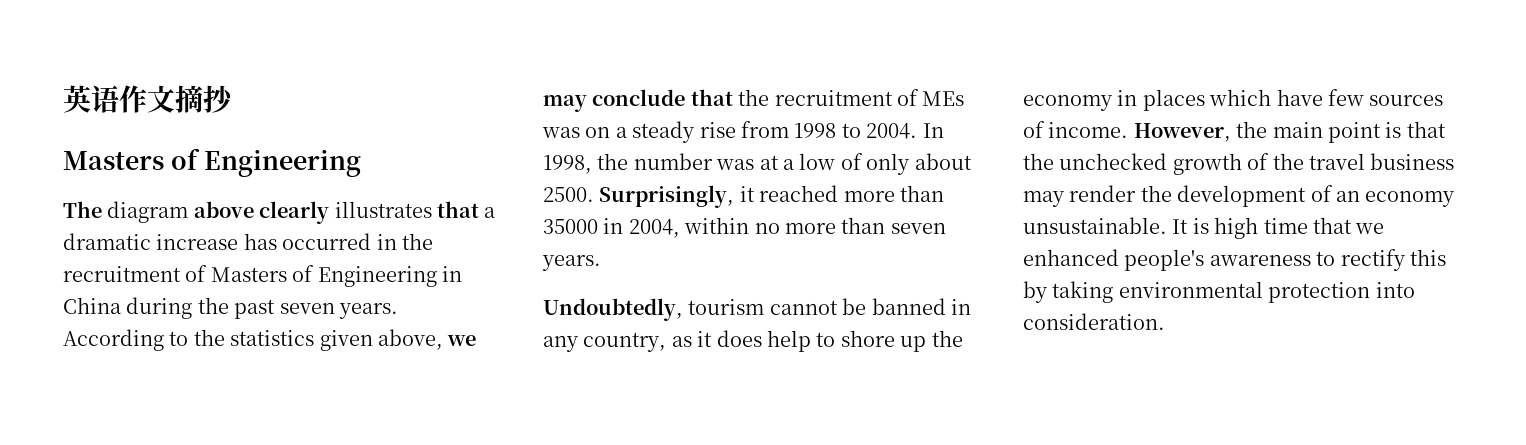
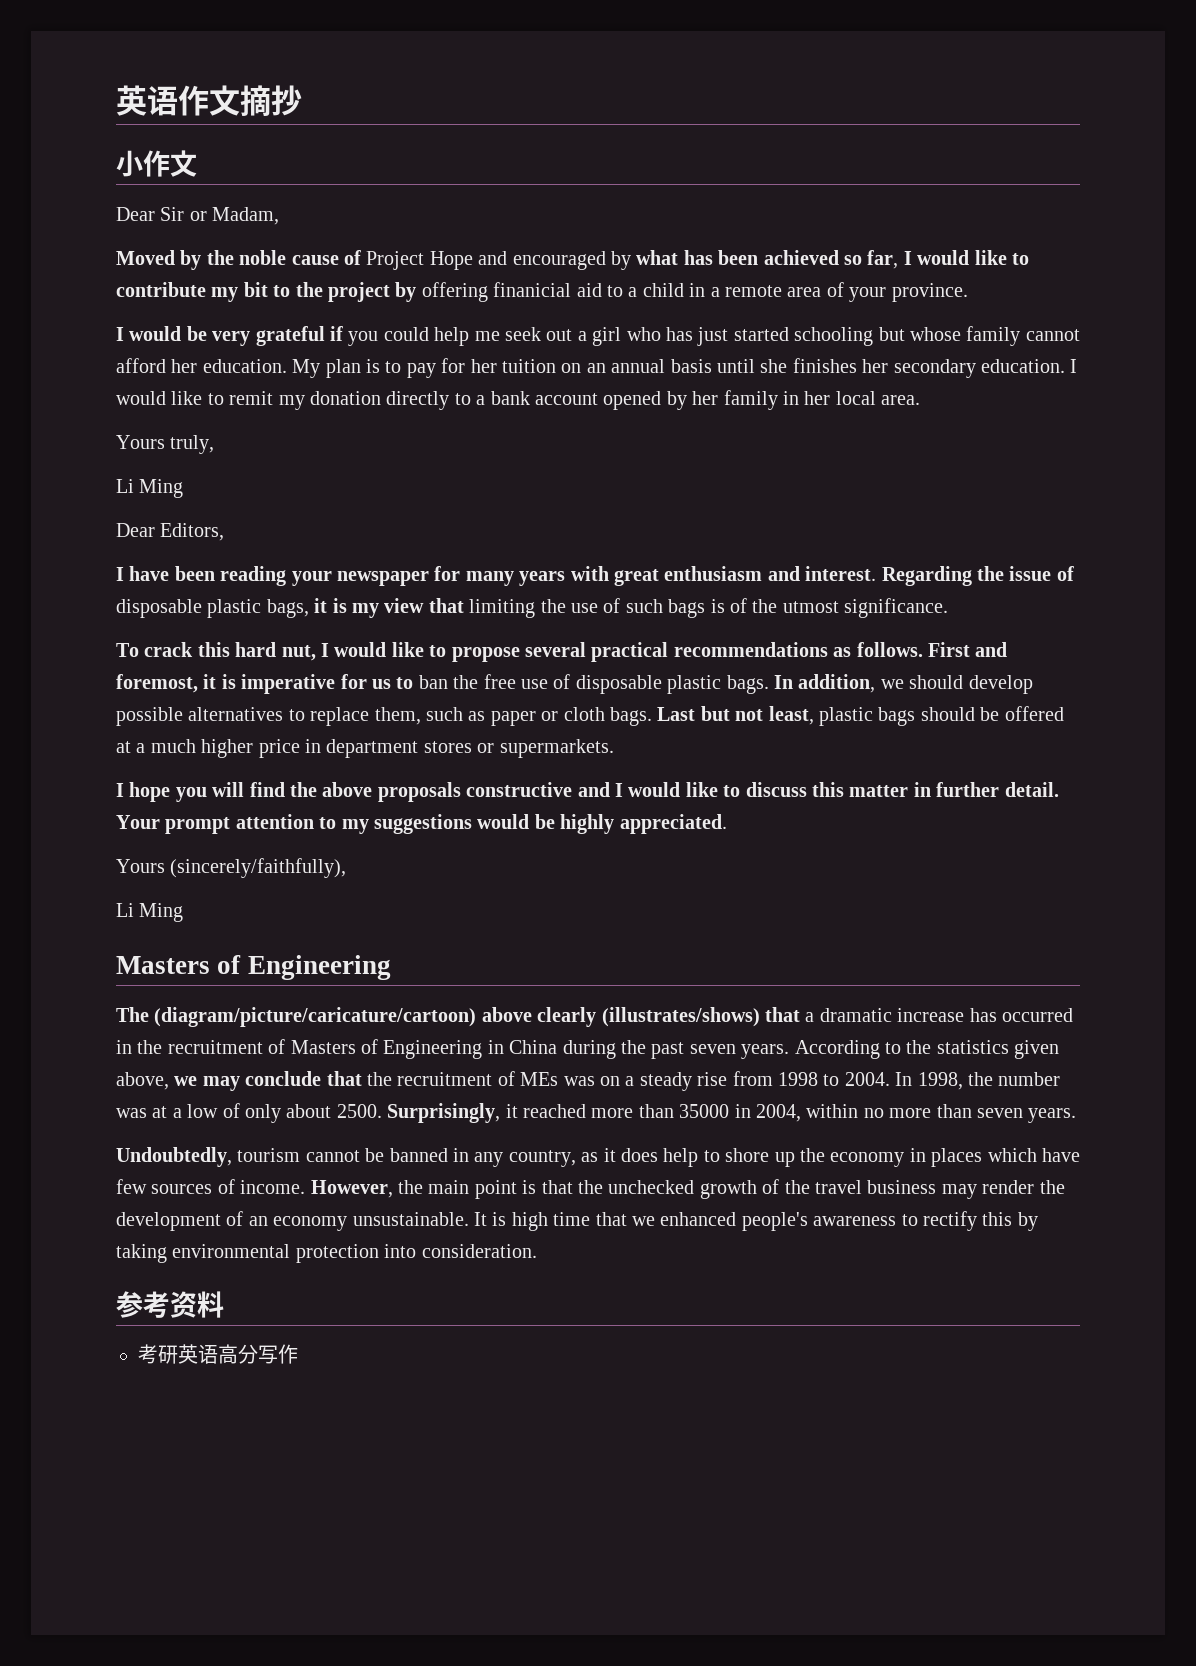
+ 小作文
+ Dear Sir or Madam,
+ Moved by the noble cause of Project Hope and encouraged by what has been achieved so far, I would like to contribute my bit to the project by offering finanicial aid to a child in a remote area of your province.
+ I would be very grateful if you could help me seek out a girl who has just started schooling but whose family cannot afford her education. My plan is to pay for her tuition on an annual basis until she finishes her secondary education. I would like to remit my donation directly to a bank account opened by her family in her local area.
+ Yours truly,
+ Li Ming
+ Dear Editors,
+ I have been reading your newspaper for many years with great enthusiasm and interest. Regarding the issue of disposable plastic bags, it is my view that limiting the use of such bags is of the utmost significance.
+ To crack this hard nut, I would like to propose several practical recommendations as follows. First and foremost, it is imperative for us to ban the free use of disposable plastic bags. In addition, we should develop possible alternatives to replace them, such as paper or cloth bags. Last but not least, plastic bags should be offered at a much higher price in department stores or supermarkets.
+ I hope you will find the above proposals constructive and I would like to discuss this matter in further detail. Your prompt attention to my suggestions would be highly appreciated.
+ Yours (sincerely/faithfully),
+ Li Ming
- The diagram above clearly illustrates that a dramatic increase has occurred in the recruitment of Masters of Engineering in China during the past seven years.
+ The (diagram/picture/caricature/cartoon) above clearly (illustrates/shows) that a dramatic increase has occurred in the recruitment of Masters of Engineering in China during the past seven years.
+ 参考资料
+ 考研英语高分写作

